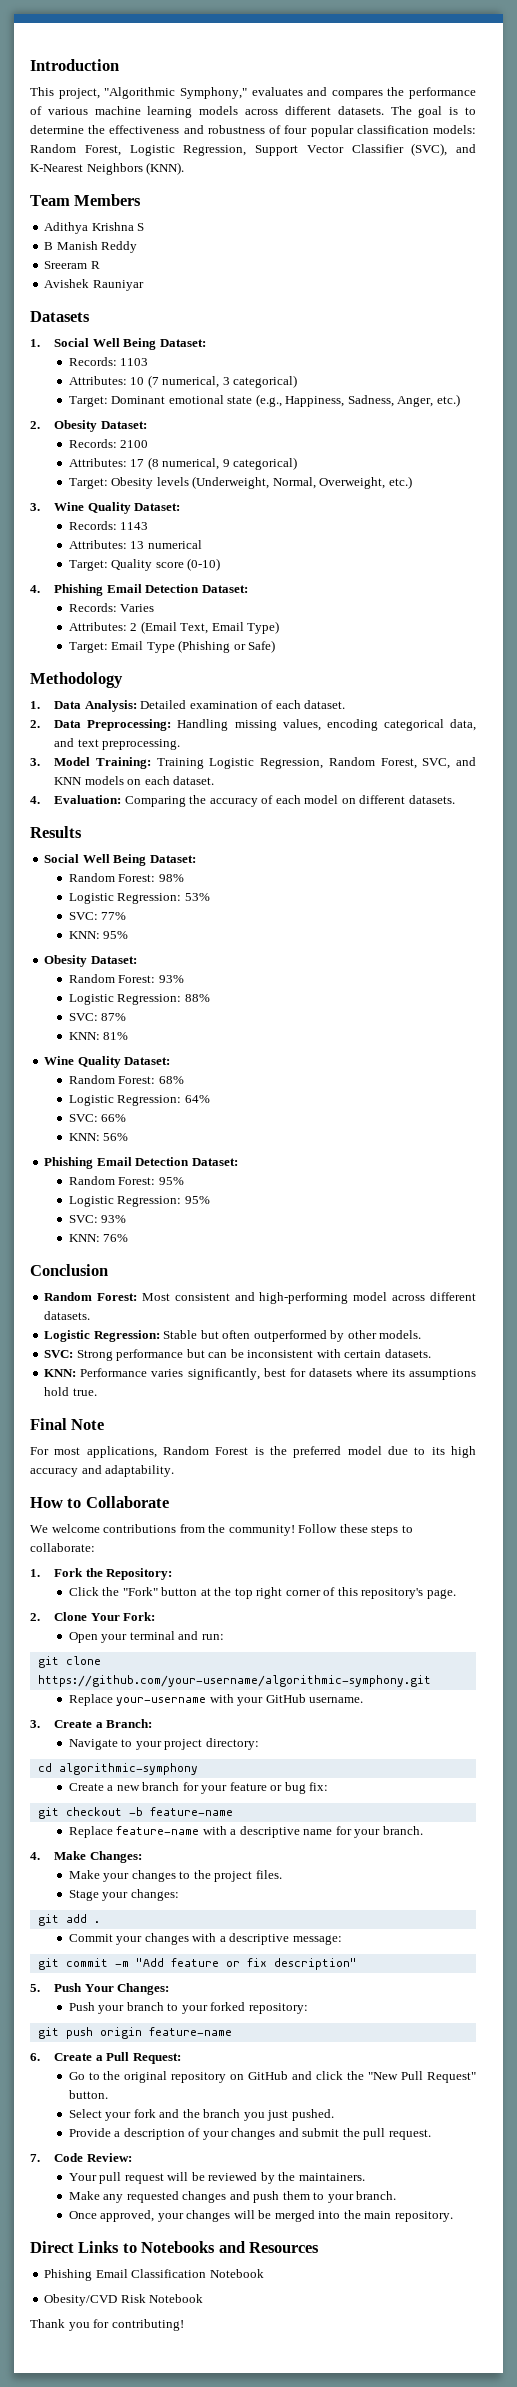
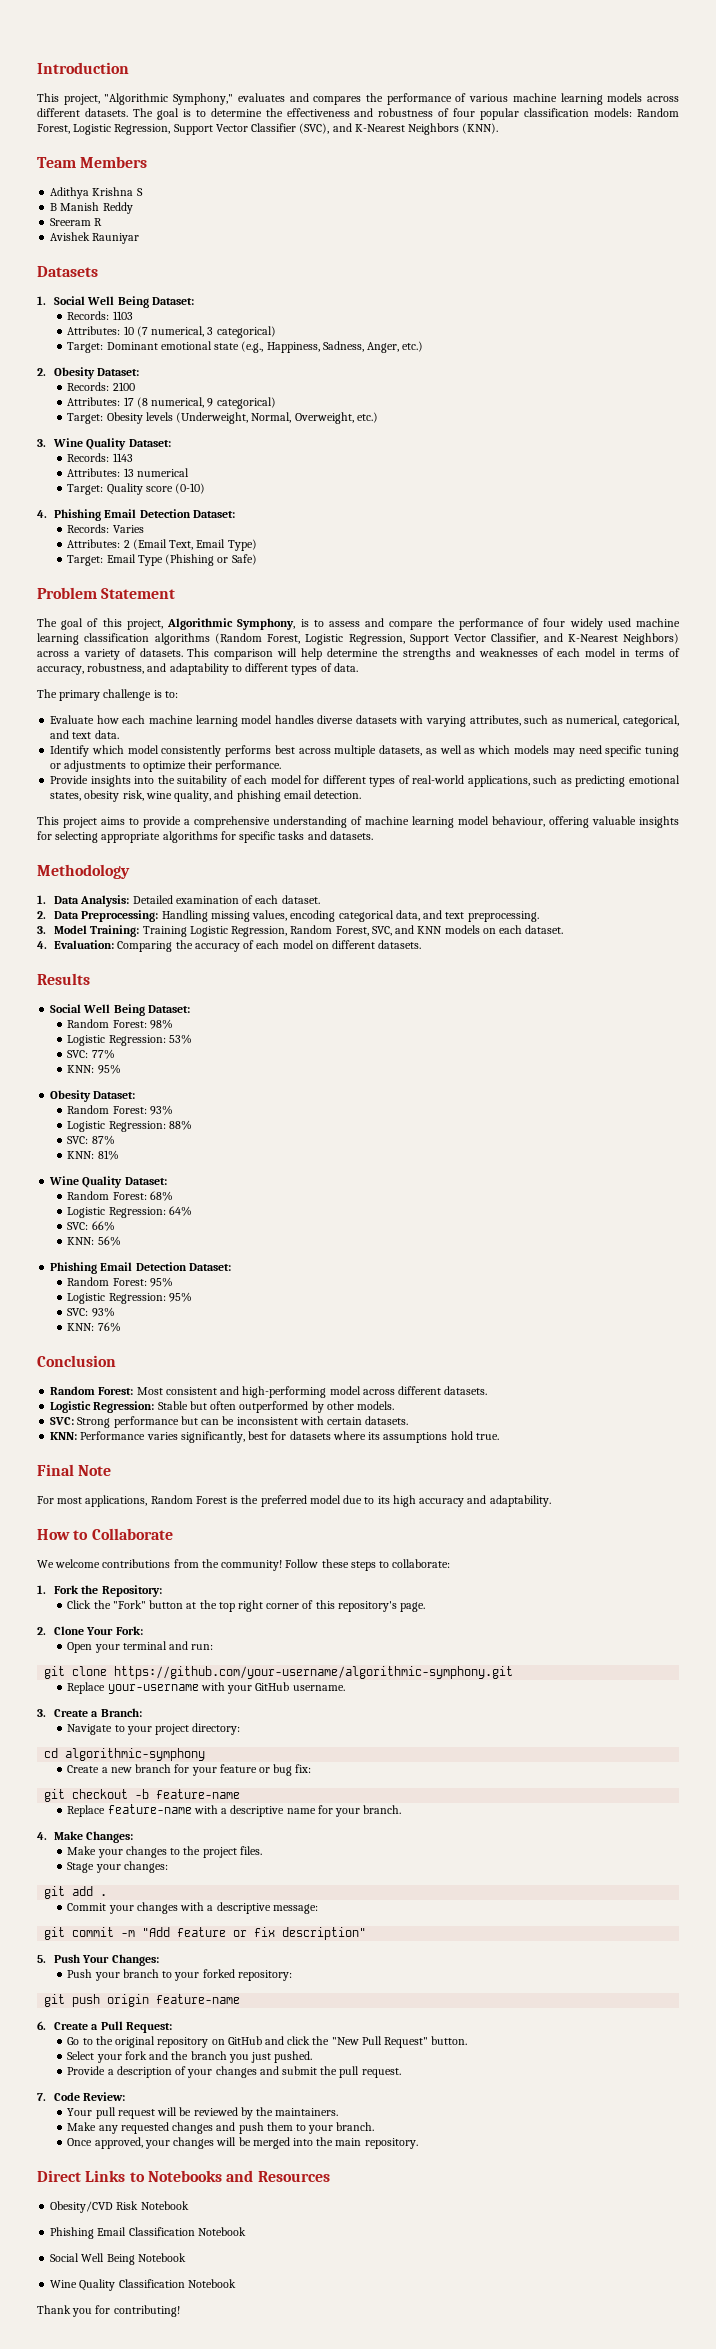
+ Problem Statement
+ The goal of this project, Algorithmic Symphony, is to assess and compare the performance of four widely used machine learning classification algorithms (Random Forest, Logistic Regression, Support Vector Classifier, and K-Nearest Neighbors) across a variety of datasets. This comparison will help determine the strengths and weaknesses of each model in terms of accuracy, robustness, and adaptability to different types of data.
+ The primary challenge is to:
+ Evaluate how each machine learning model handles diverse datasets with varying attributes, such as numerical, categorical, and text data.
+ Identify which model consistently performs best across multiple datasets, as well as which models may need specific tuning or adjustments to optimize their performance.
+ Provide insights into the suitability of each model for different types of real-world applications, such as predicting emotional states, obesity risk, wine quality, and phishing email detection.
+ This project aims to provide a comprehensive understanding of machine learning model behaviour, offering valuable insights for selecting appropriate algorithms for specific tasks and datasets.
+ Obesity/CVD Risk Notebook
- Obesity/CVD Risk Notebook
+ Social Well Being Notebook
+ Wine Quality Classification Notebook

